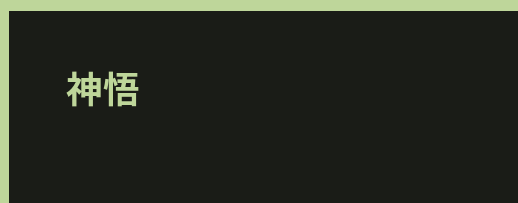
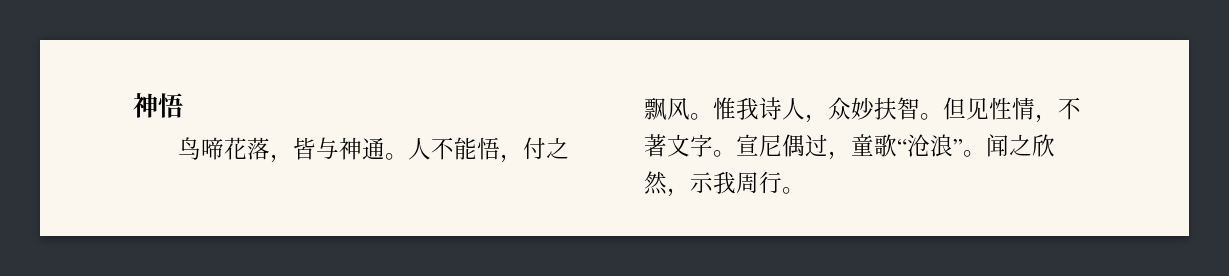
+ 鸟啼花落，皆与神通。人不能悟，付之飘风。惟我诗人，众妙扶智。但见性情，不著文字。宣尼偶过，童歌“沧浪”。闻之欣然，示我周行。

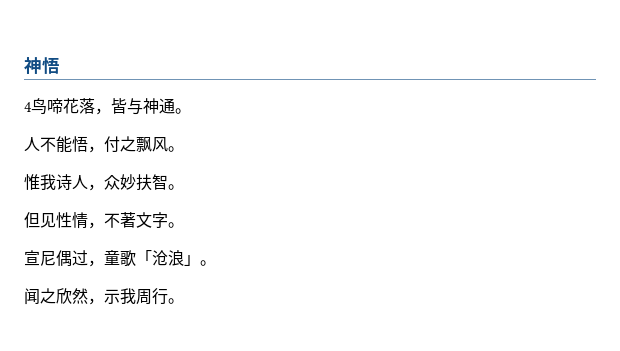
- 鸟啼花落，皆与神通。人不能悟，付之飘风。惟我诗人，众妙扶智。但见性情，不著文字。宣尼偶过，童歌“沧浪”。闻之欣然，示我周行。
+ 4鸟啼花落，皆与神通。
+ 人不能悟，付之飘风。
+ 惟我诗人，众妙扶智。
+ 但见性情，不著文字。
+ 宣尼偶过，童歌「沧浪」。
+ 闻之欣然，示我周行。

